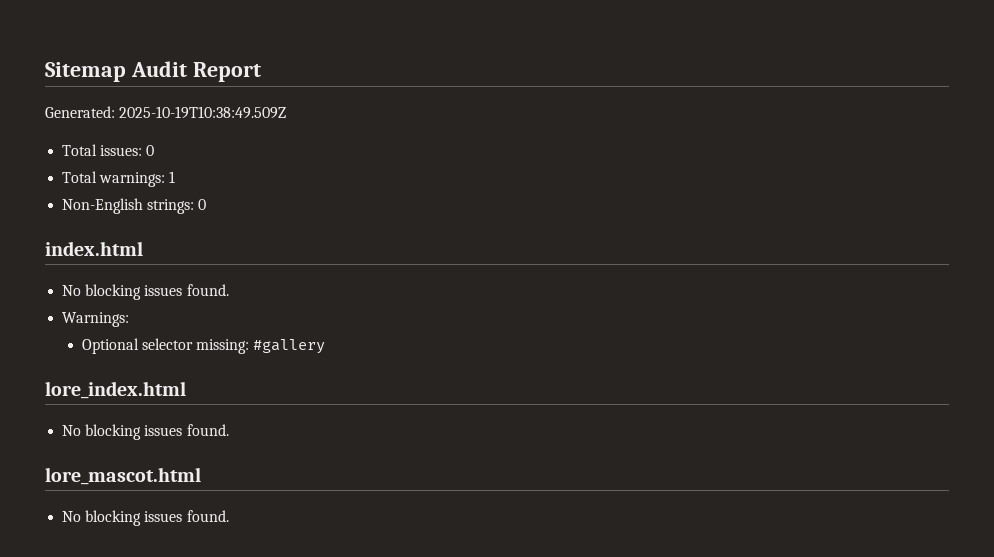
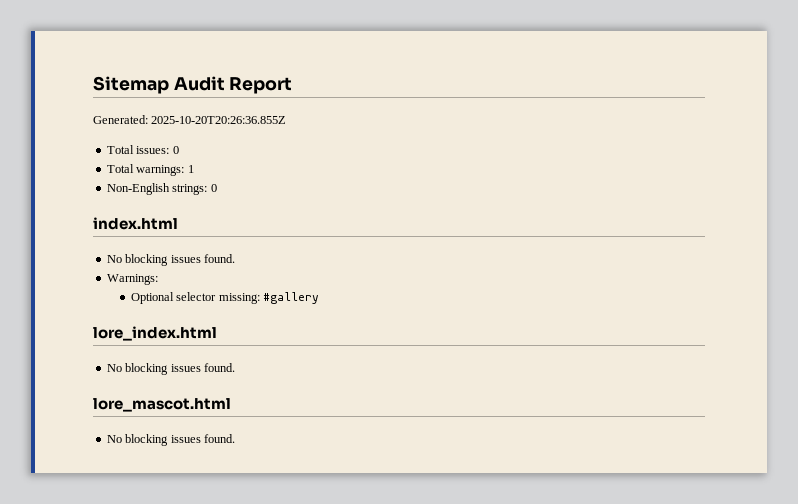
- Generated: 2025-10-19T10:38:49.509Z
+ Generated: 2025-10-20T20:26:36.855Z

